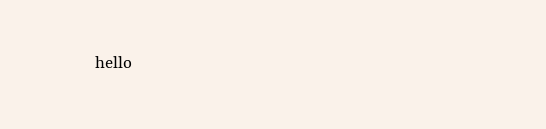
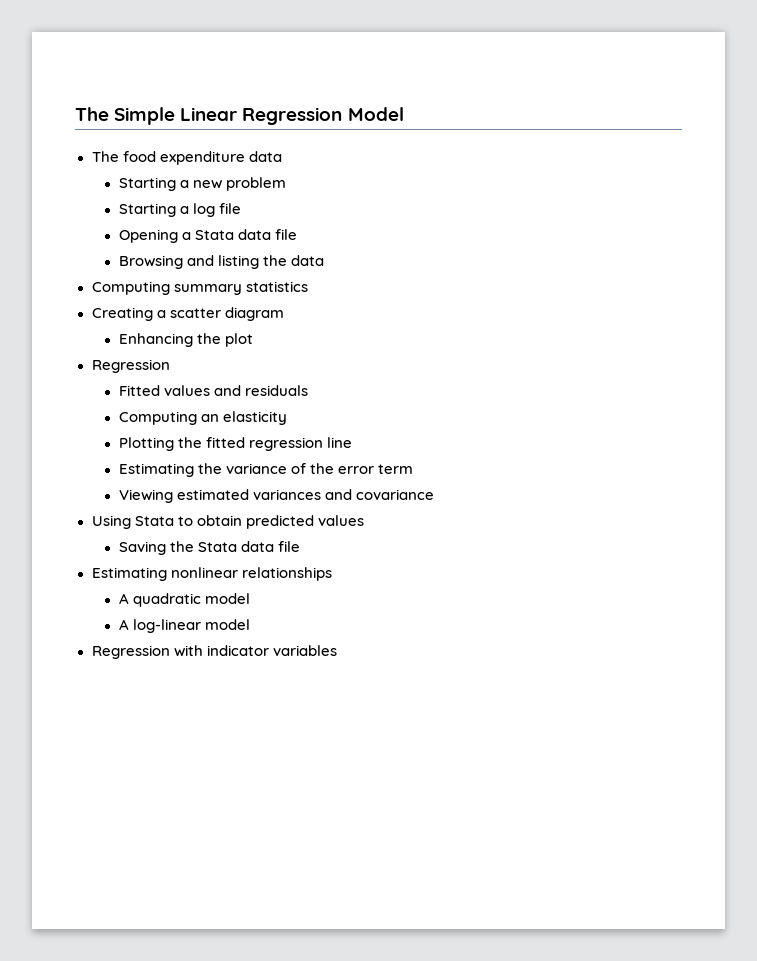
- hello
+ The Simple Linear Regression Model
+ The food expenditure data
+ Starting a new problem
+ Starting a log file
+ Opening a Stata data file
+ Browsing and listing the data
+ Computing summary statistics
+ Creating a scatter diagram
+ Enhancing the plot
+ Regression
+ Fitted values and residuals
+ Computing an elasticity
+ Plotting the fitted regression line
+ Estimating the variance of the error term
+ Viewing estimated variances and covariance
+ Using Stata to obtain predicted values
+ Saving the Stata data file
+ Estimating nonlinear relationships
+ A quadratic model
+ A log-linear model
+ Regression with indicator variables

